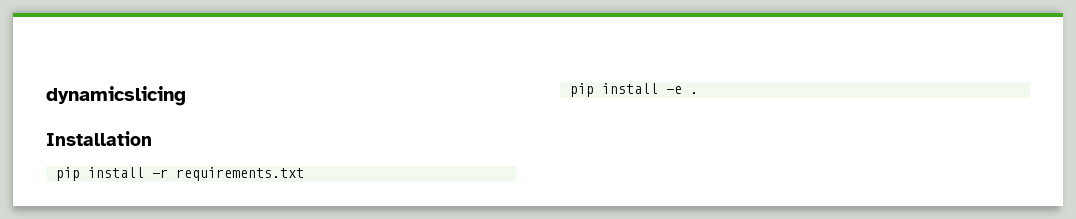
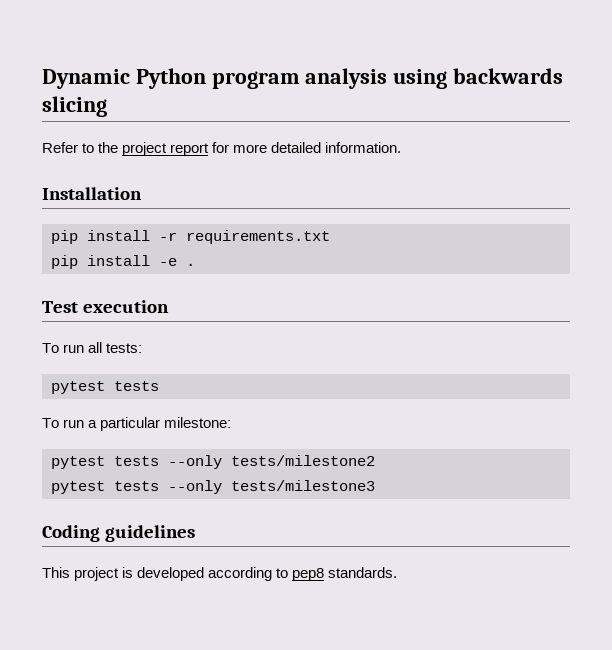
- dynamicslicing
+ Dynamic Python program analysis using backwards slicing
+ Refer to the project report for more detailed information.
+ Test execution
+ To run all tests:
+ pytest tests
+ To run a particular milestone:
+ pytest tests --only tests/milestone2
+ pytest tests --only tests/milestone3
+ Coding guidelines
+ This project is developed according to pep8 standards.

